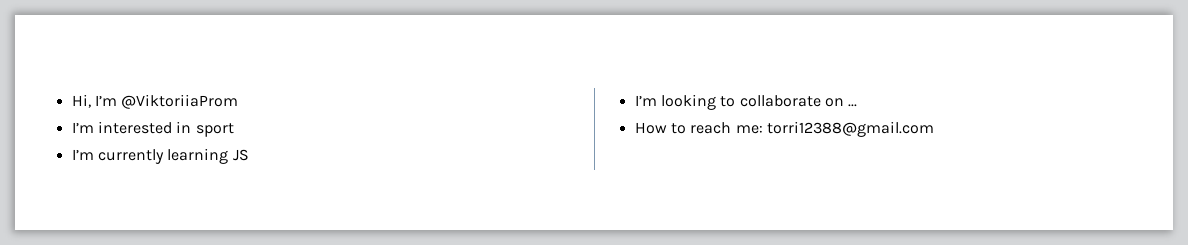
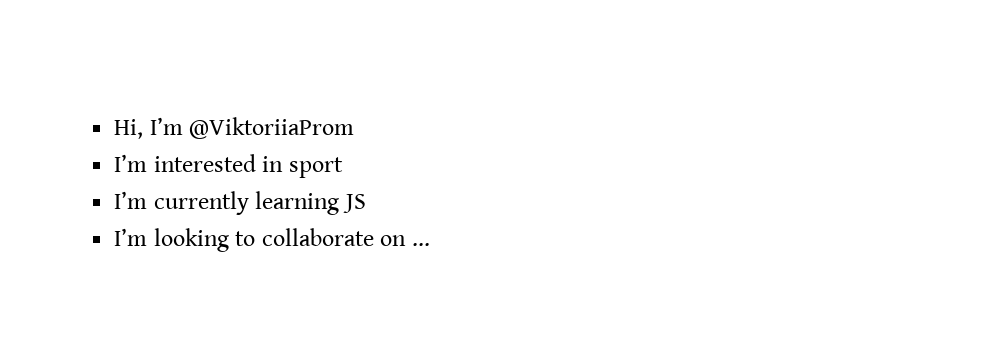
- How to reach me: torri12388@gmail.com

